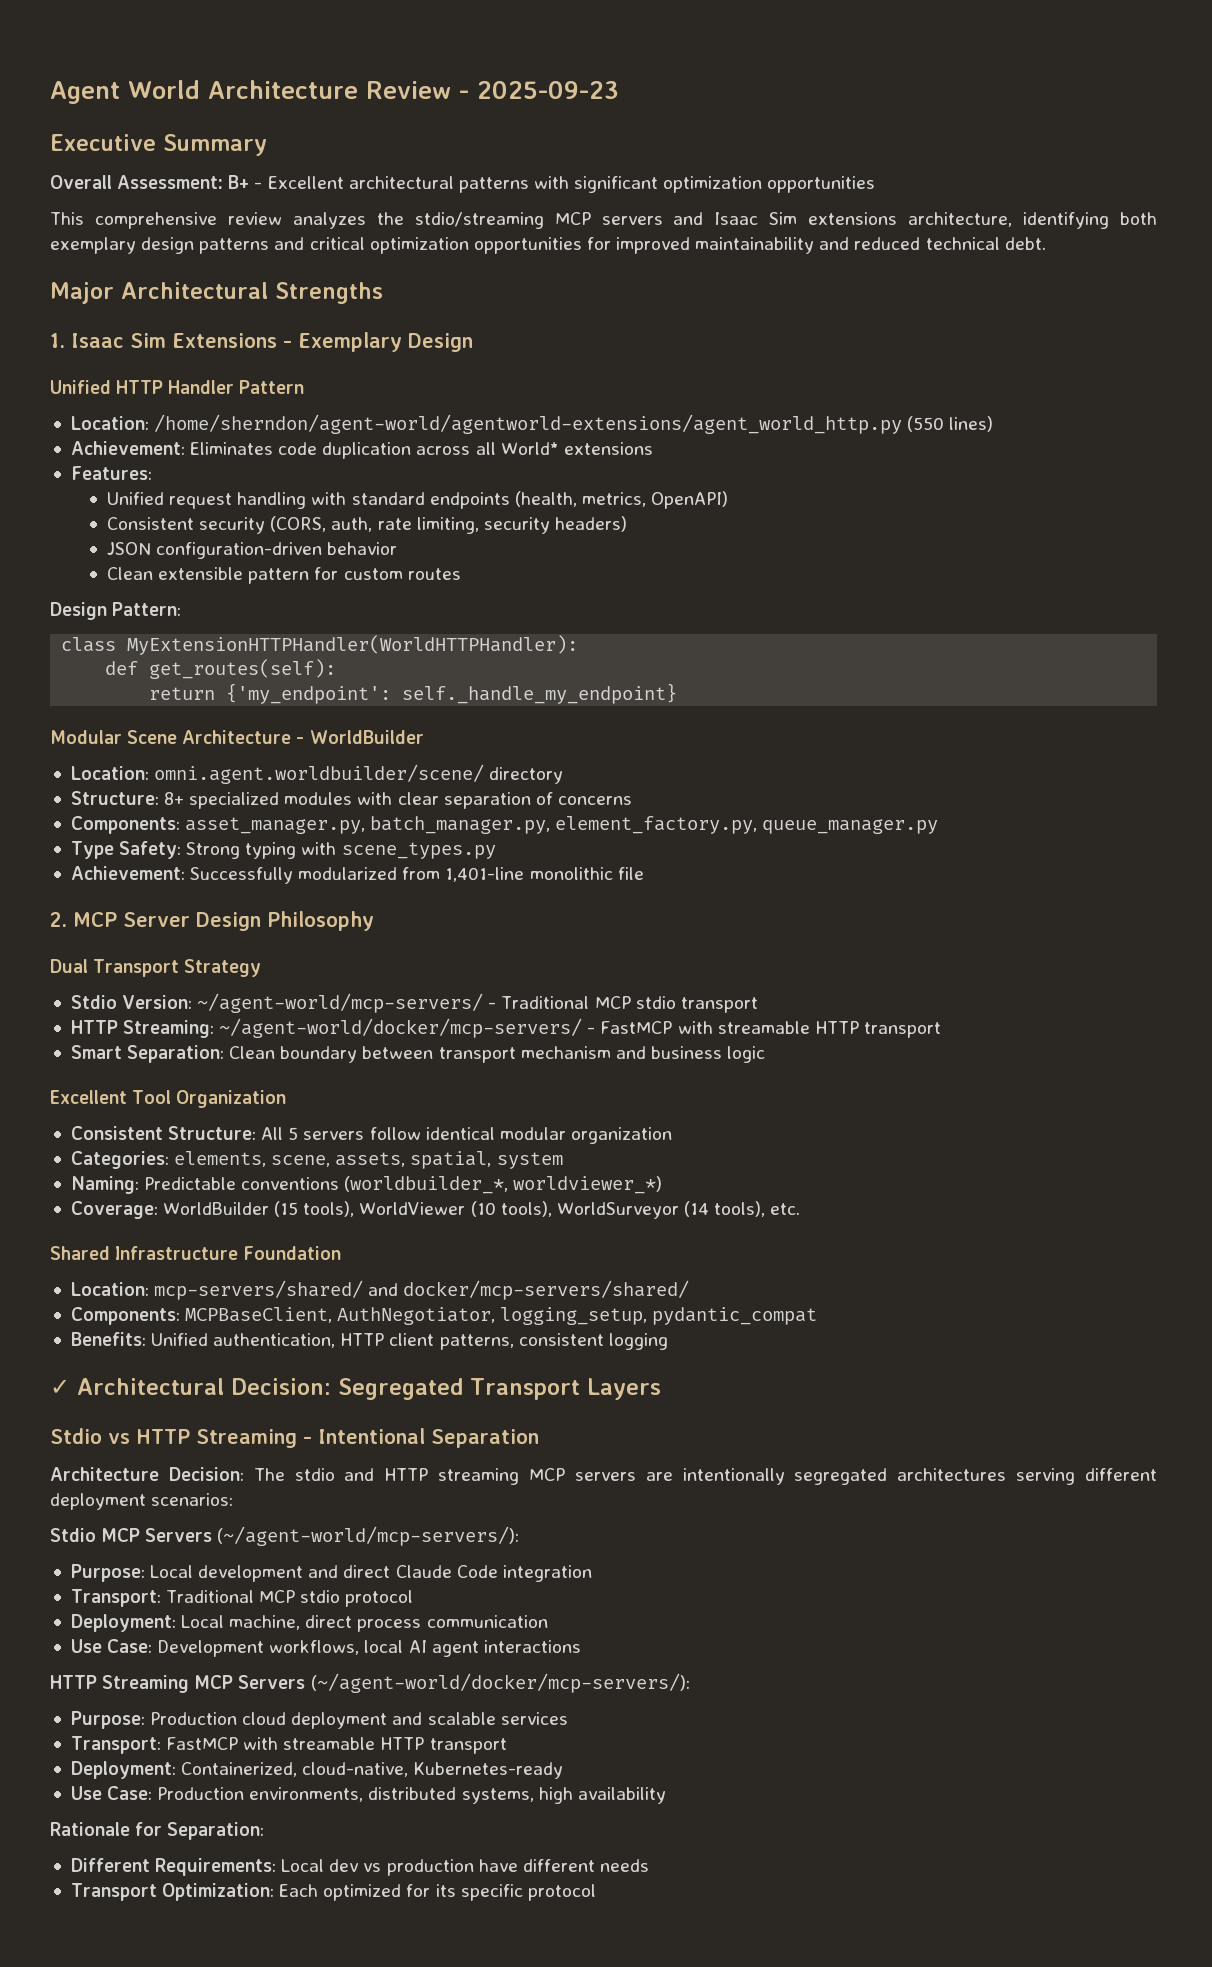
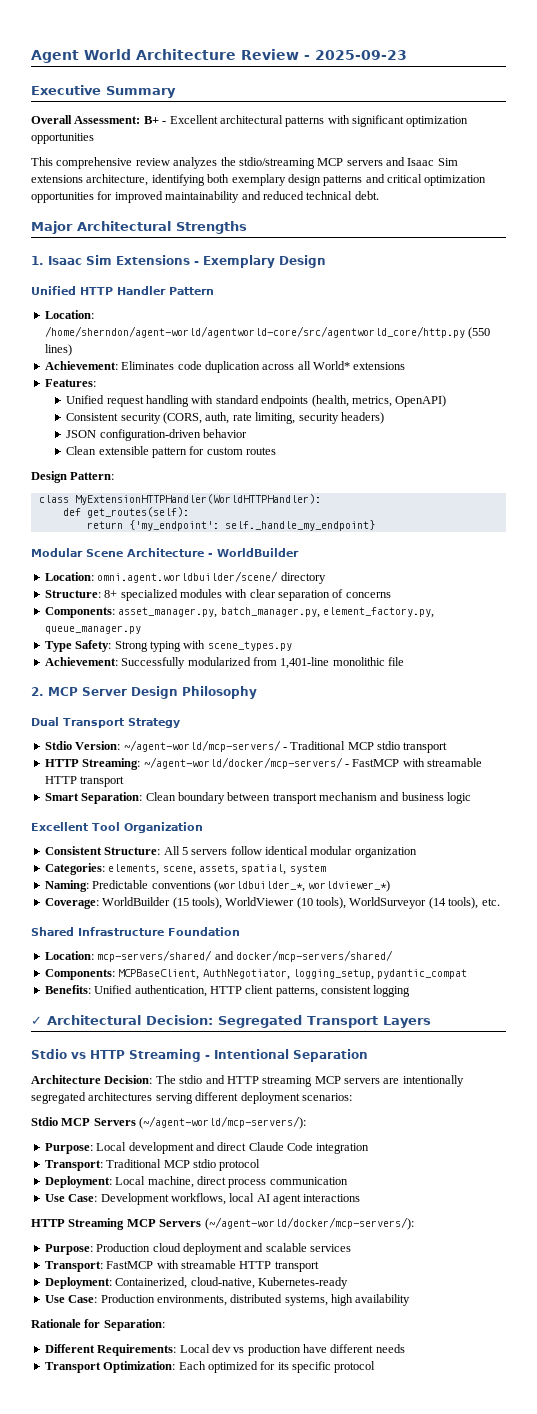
- Location: /home/sherndon/agent-world/agentworld-extensions/agent_world_http.py (550 lines)
+ Location: /home/sherndon/agent-world/agentworld-core/src/agentworld_core/http.py (550 lines)

